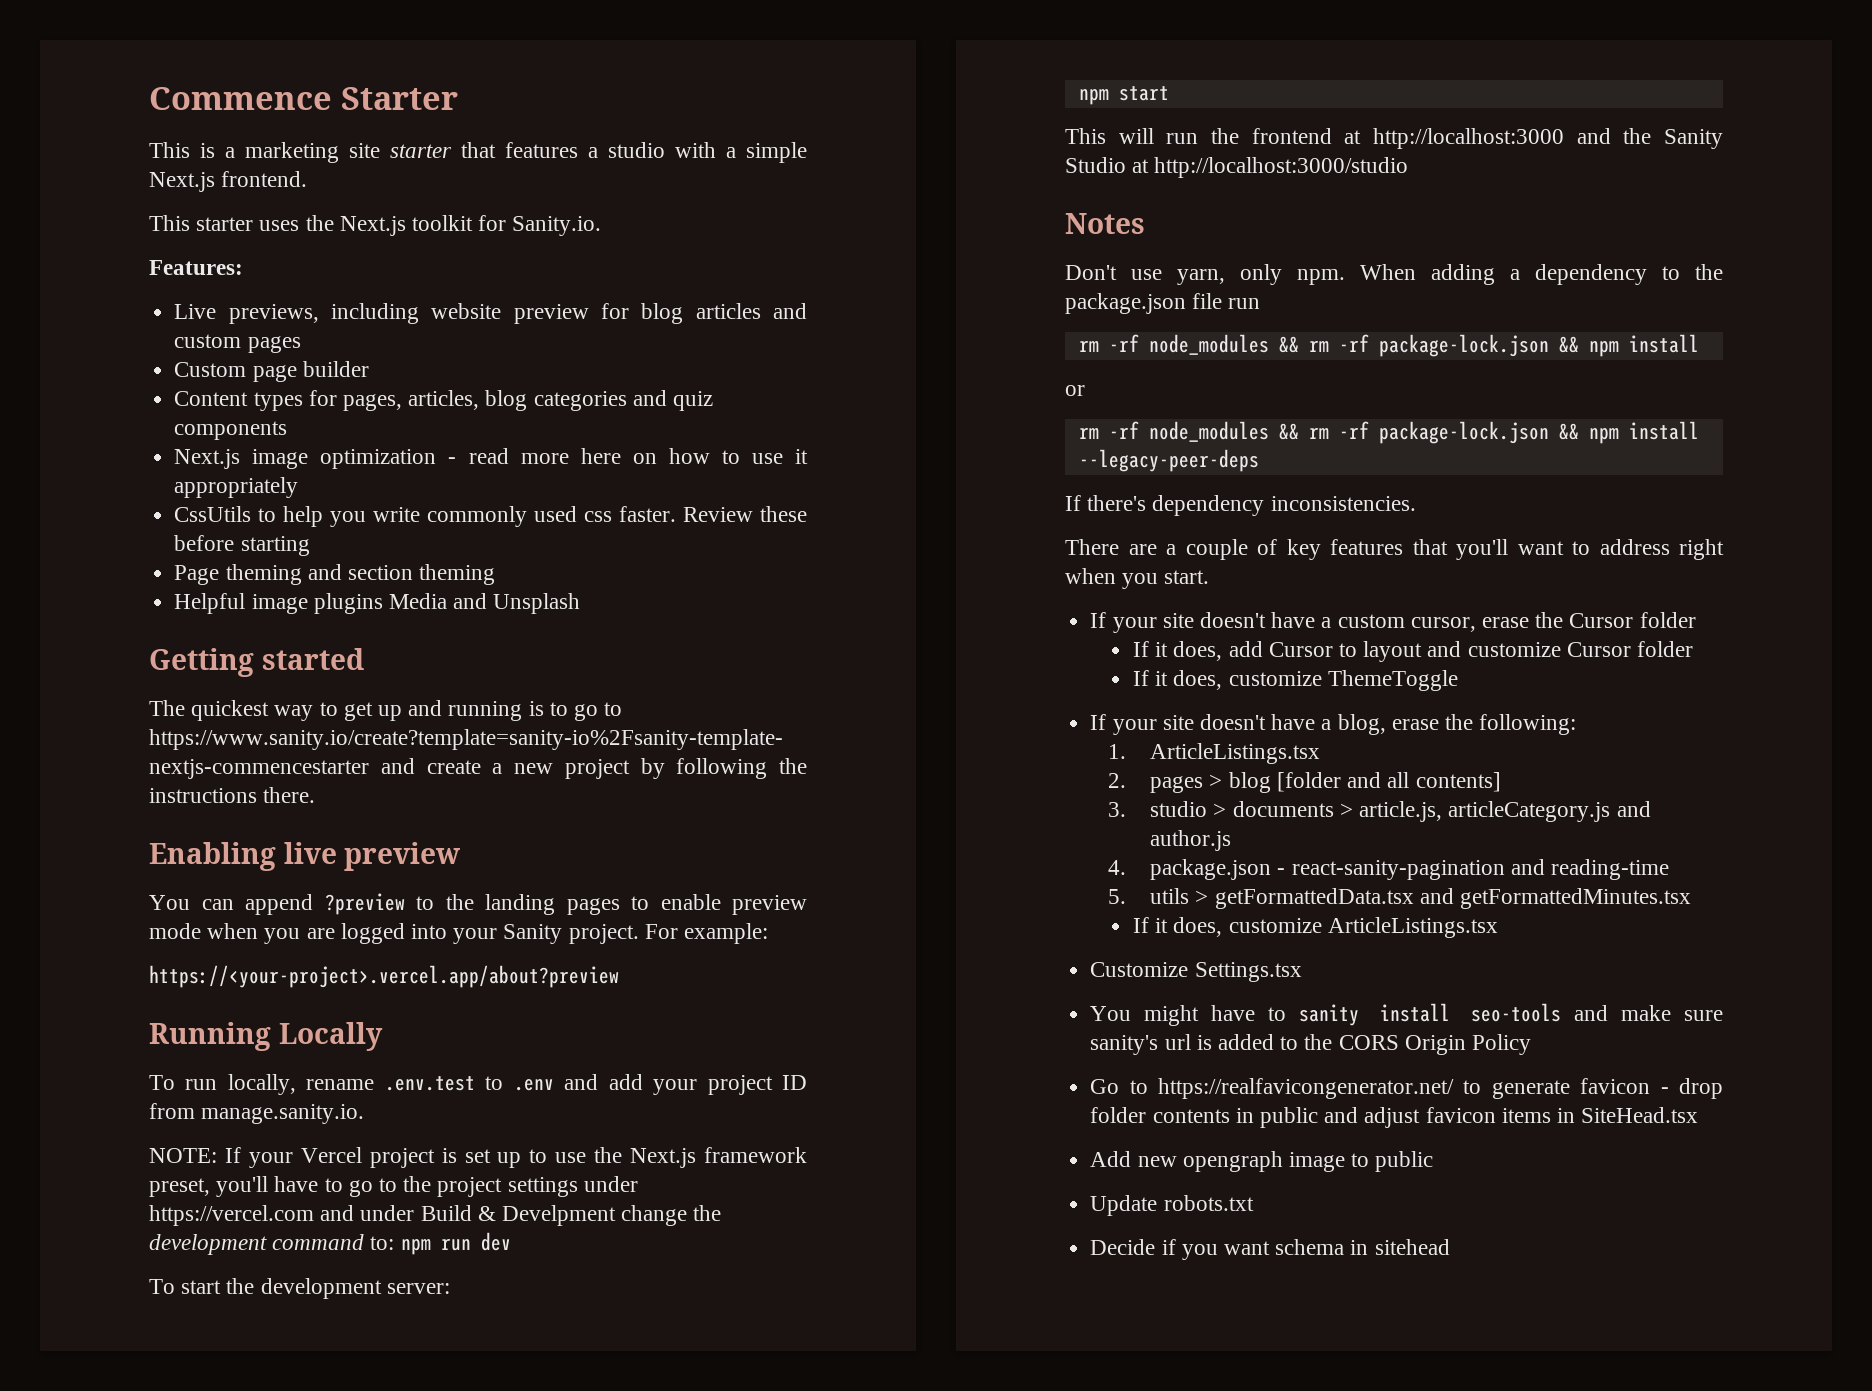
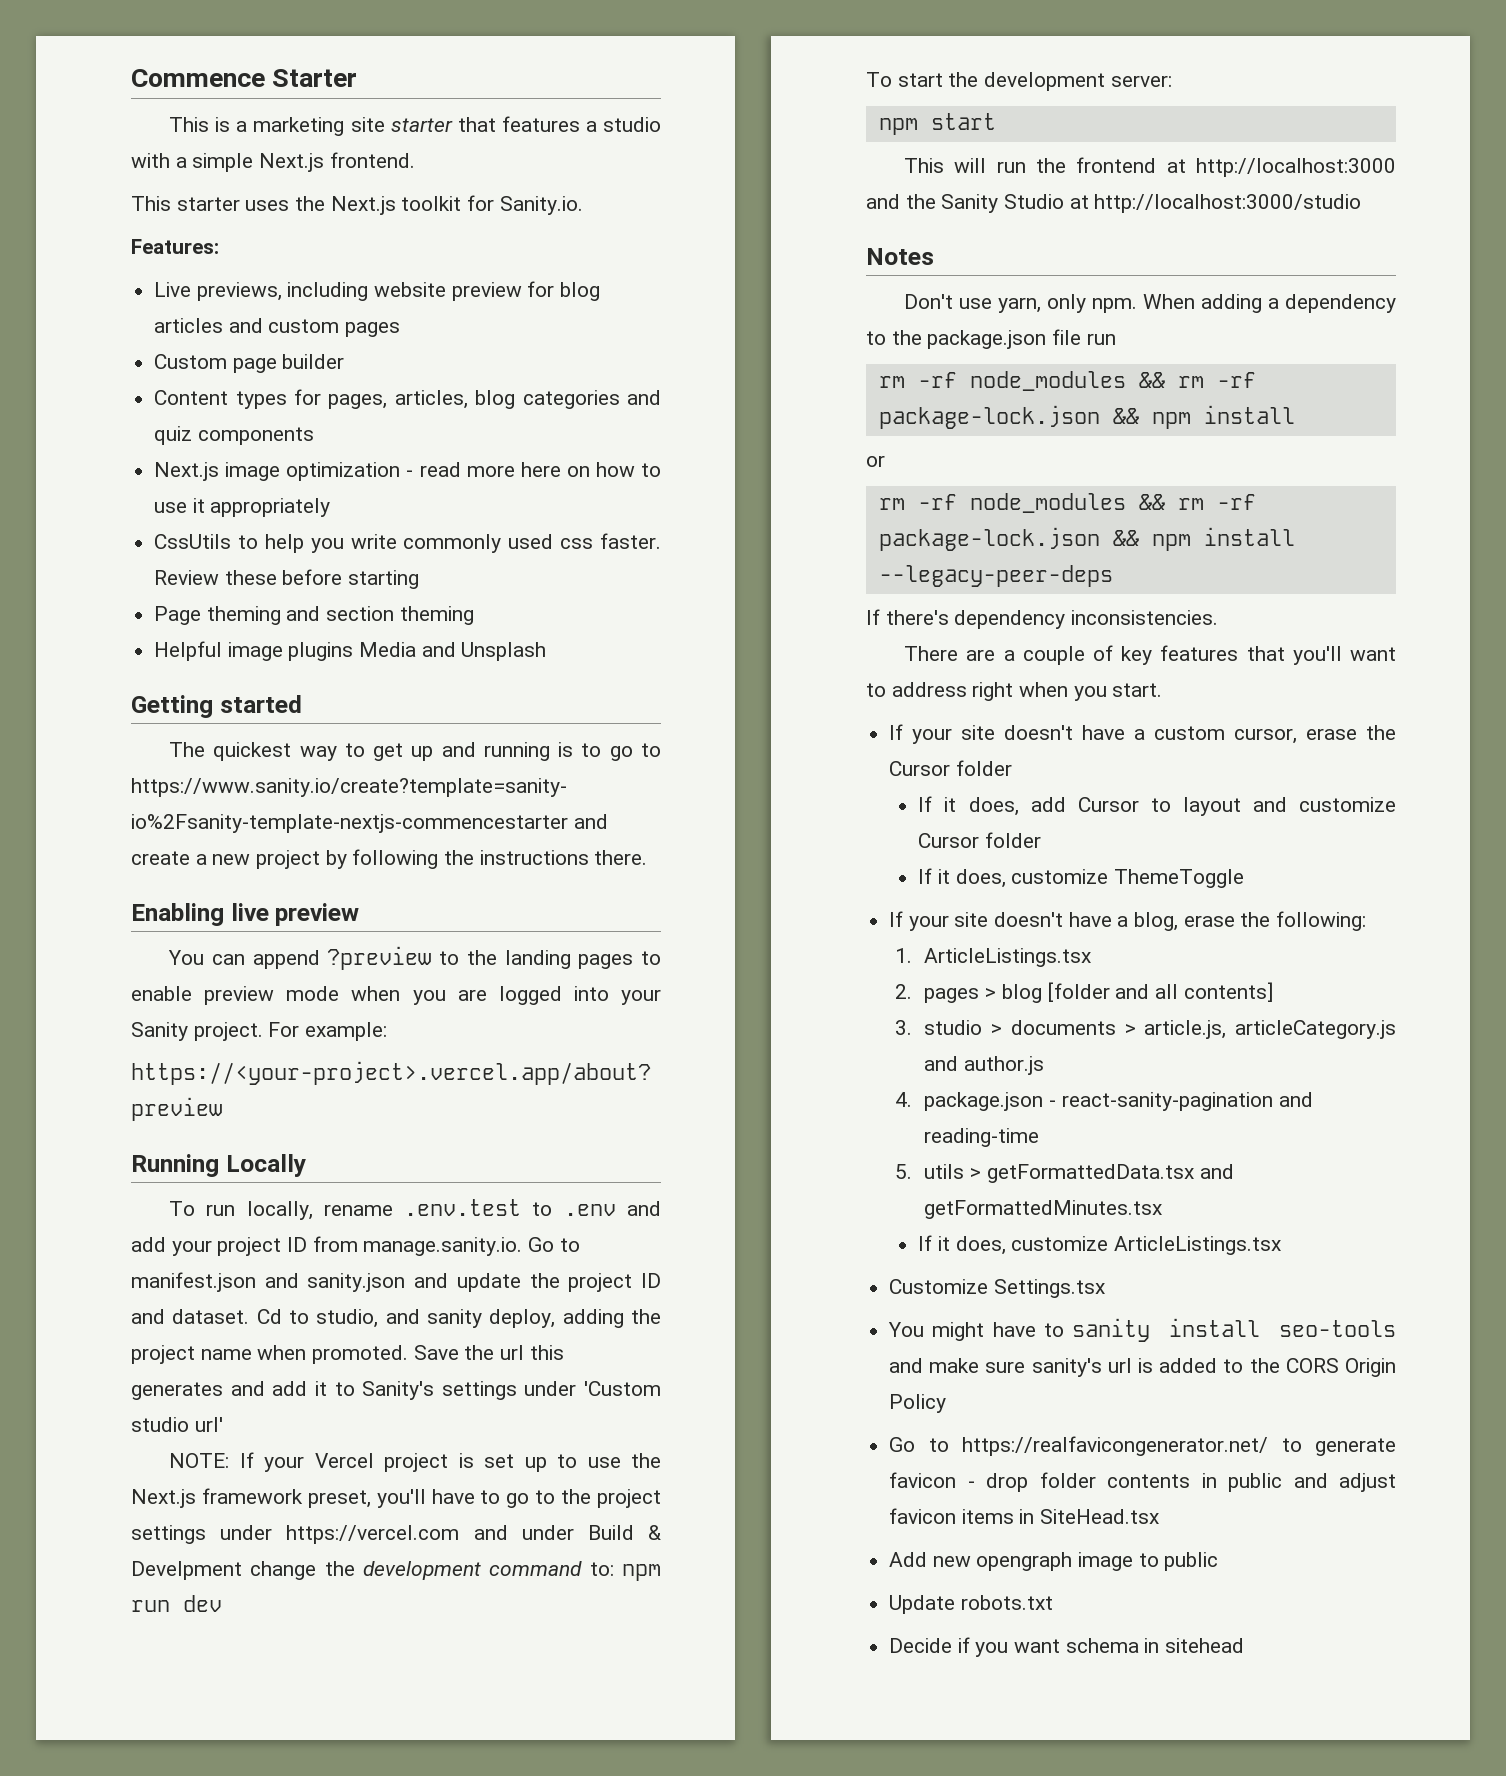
- To run locally, rename .env.test to .env and add your project ID from manage.sanity.io.
+ To run locally, rename .env.test to .env and add your project ID from manage.sanity.io. Go to manifest.json and sanity.json and update the project ID and dataset. Cd to studio, and sanity deploy, adding the project name when promoted. Save the url this generates and add it to Sanity's settings under 'Custom studio url'

